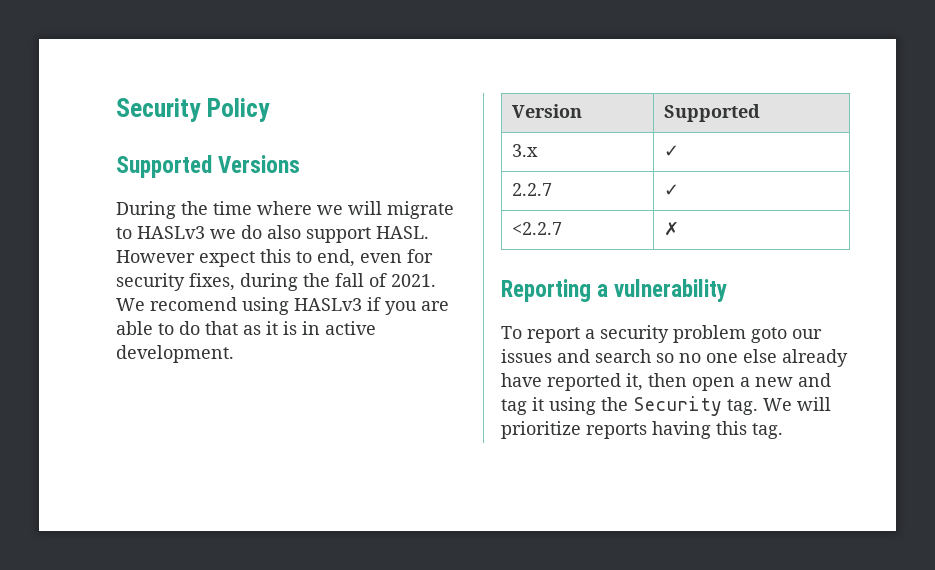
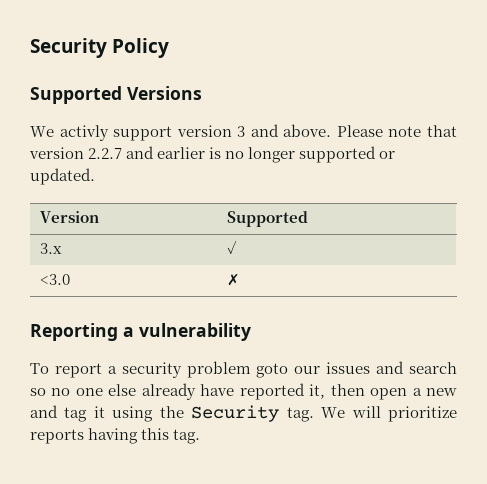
- During the time where we will migrate to HASLv3 we do also support HASL. However expect this to end, even for security fixes, during the fall of 2021. We recomend using HASLv3 if you are able to do that as it is in active development.
+ We activly support version 3 and above. Please note that version 2.2.7 and earlier is no longer supported or updated.
- 2.2.7 | ✓
- <2.2.7 | ✗
+ <3.0 | ✗

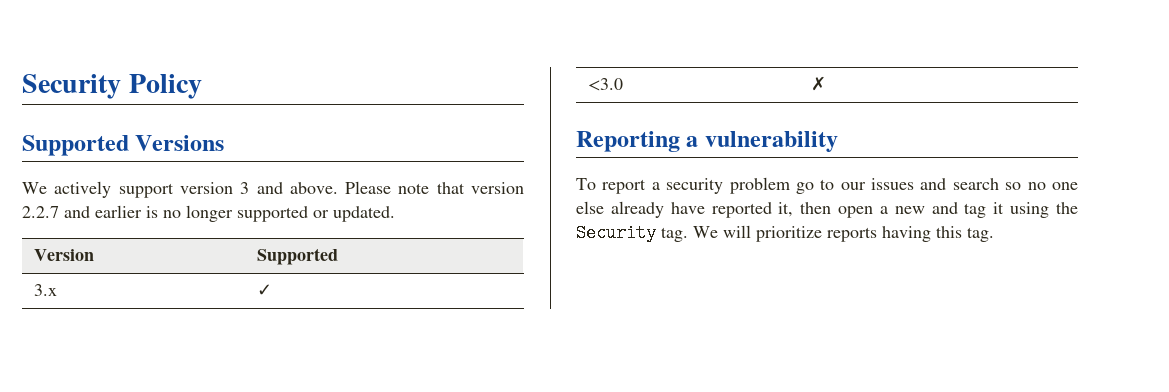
- We activly support version 3 and above.
+ We actively support version 3 and above.
- To report a security problem goto our issues and search so no one else already have reported it, then open a new and tag it using the Security tag.
+ To report a security problem go to our issues and search so no one else already have reported it, then open a new and tag it using the Security tag.

